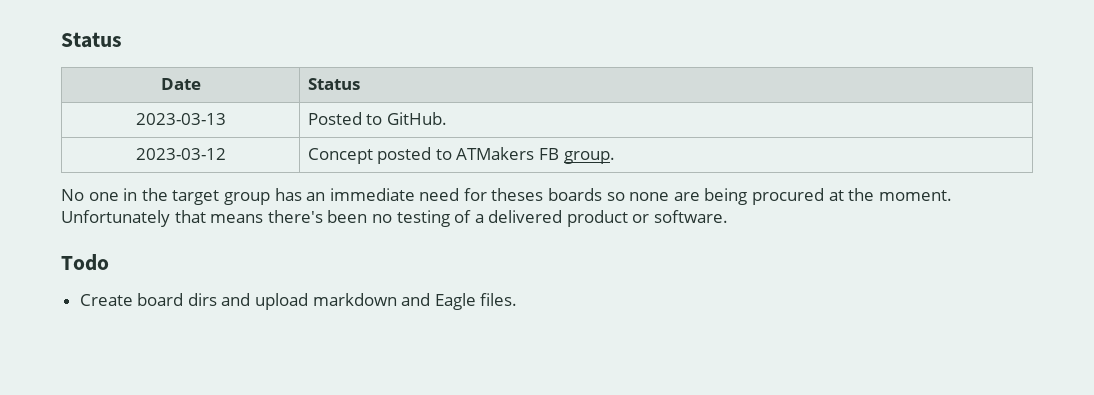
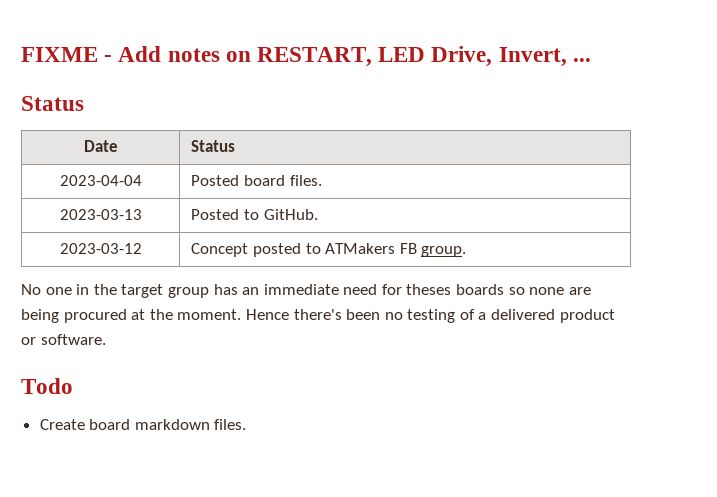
+ FIXME - Add notes on RESTART, LED Drive, Invert, ...
+ 2023-04-04 | Posted board files.
- Unfortunately that means there's been no testing of a delivered product or software.
+ Hence there's been no testing of a delivered product or software.
- Create board dirs and upload markdown and Eagle files.
+ Create board markdown files.

